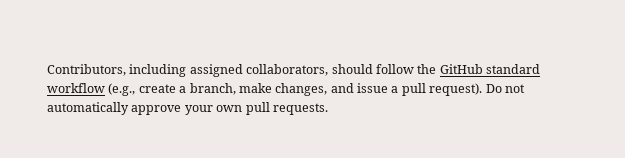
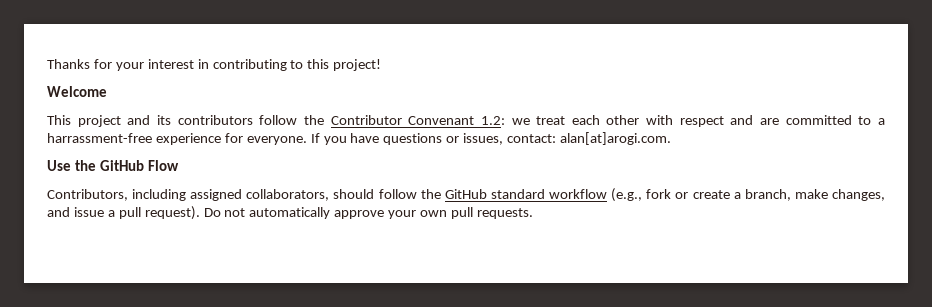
+ Thanks for your interest in contributing to this project!
+ Welcome
+ This project and its contributors follow the Contributor Convenant 1.2: we treat each other with respect and are committed to a harrassment-free experience for everyone. If you have questions or issues, contact: alan[at]arogi.com.
+ Use the GitHub Flow
- Contributors, including assigned collaborators, should follow the GitHub standard workflow (e.g., create a branch, make changes, and issue a pull request).
+ Contributors, including assigned collaborators, should follow the GitHub standard workflow (e.g., fork or create a branch, make changes, and issue a pull request).

